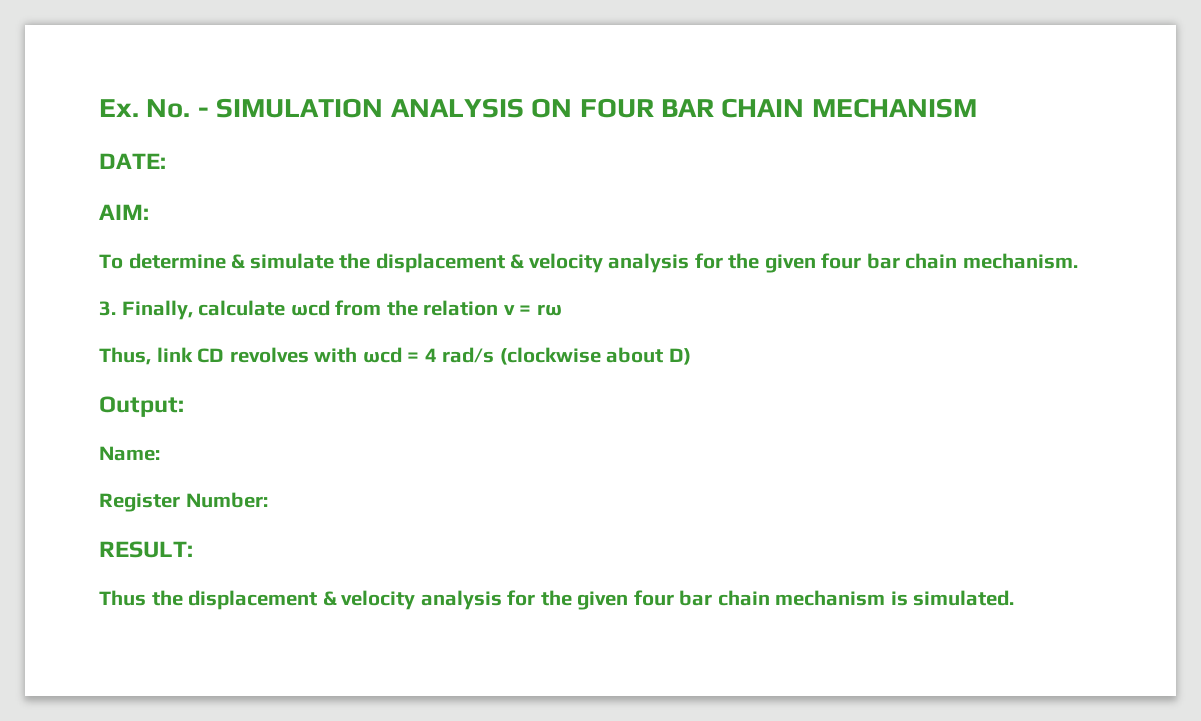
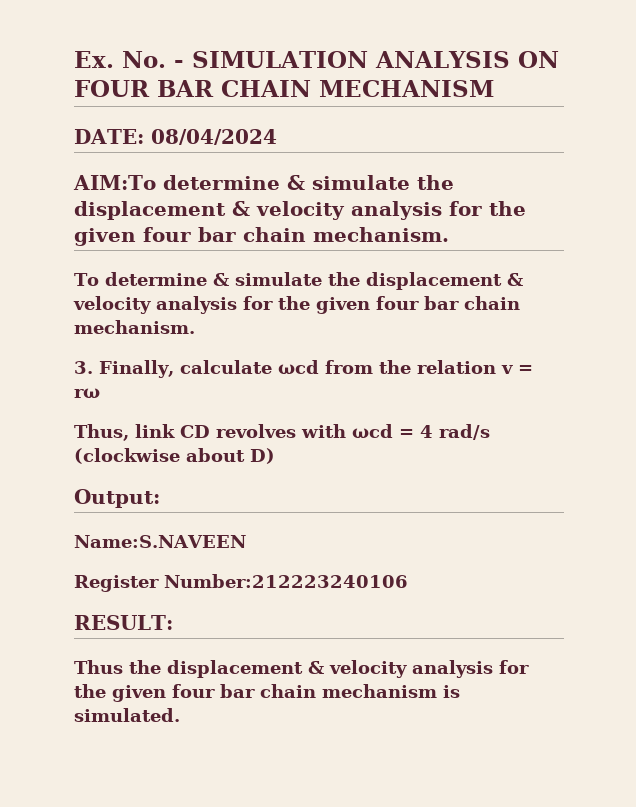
- DATE:
- AIM:
+ DATE: 08/04/2024
+ AIM:To determine & simulate the displacement & velocity analysis for the given four bar chain mechanism.
- Name:
+ Name:S.NAVEEN
- Register Number:
+ Register Number:212223240106

